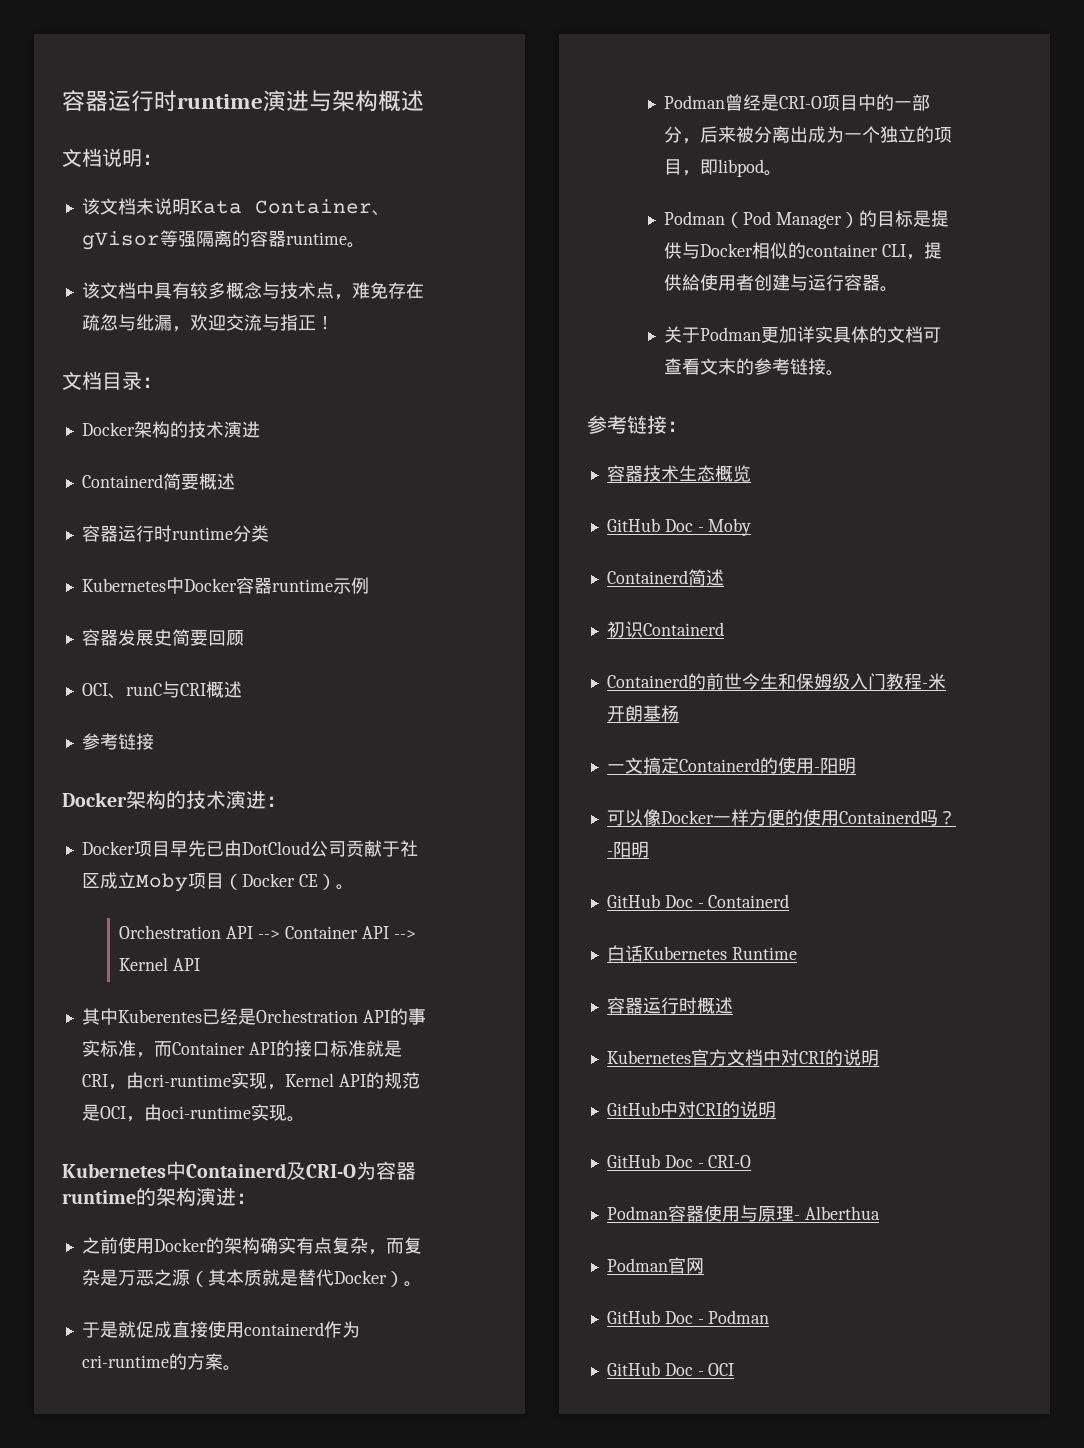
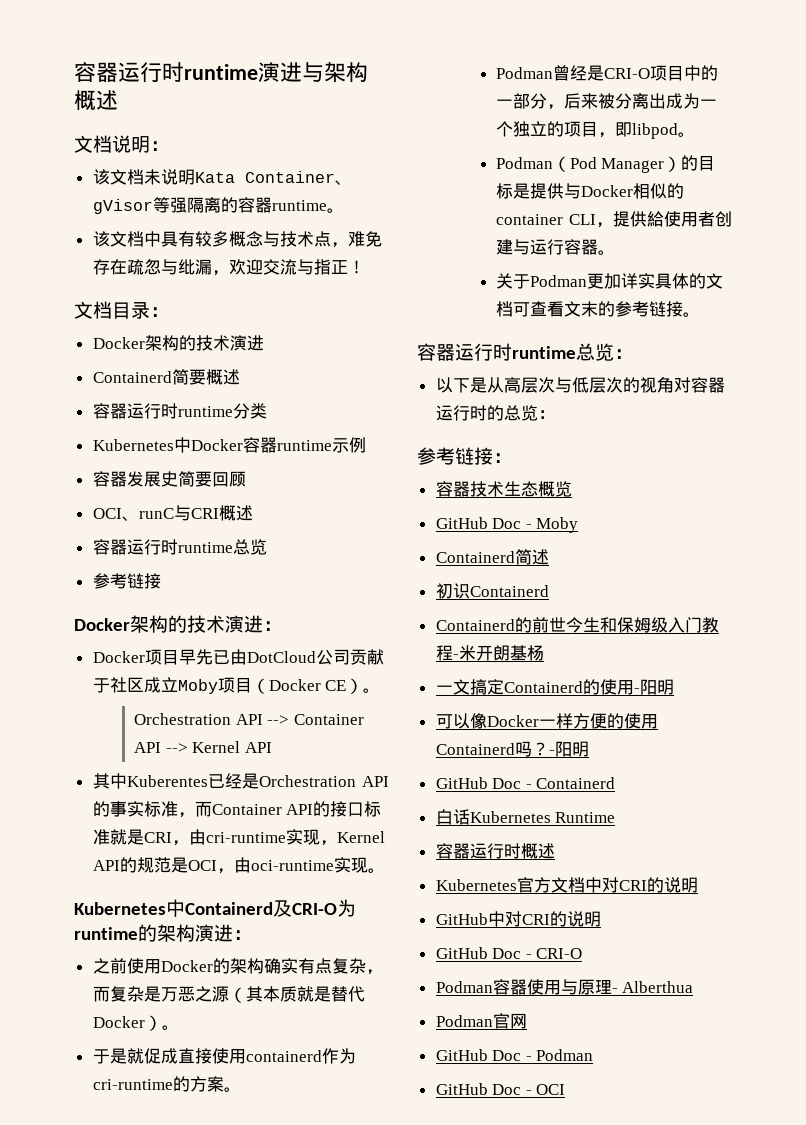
  OCI、runC与CRI概述
+ 容器运行时runtime总览
- Kubernetes中Containerd及CRI-O为容器runtime的架构演进：
+ Kubernetes中Containerd及CRI-O为runtime的架构演进：
+ 容器运行时runtime总览：
+ 以下是从高层次与低层次的视角对容器运行时的总览：

